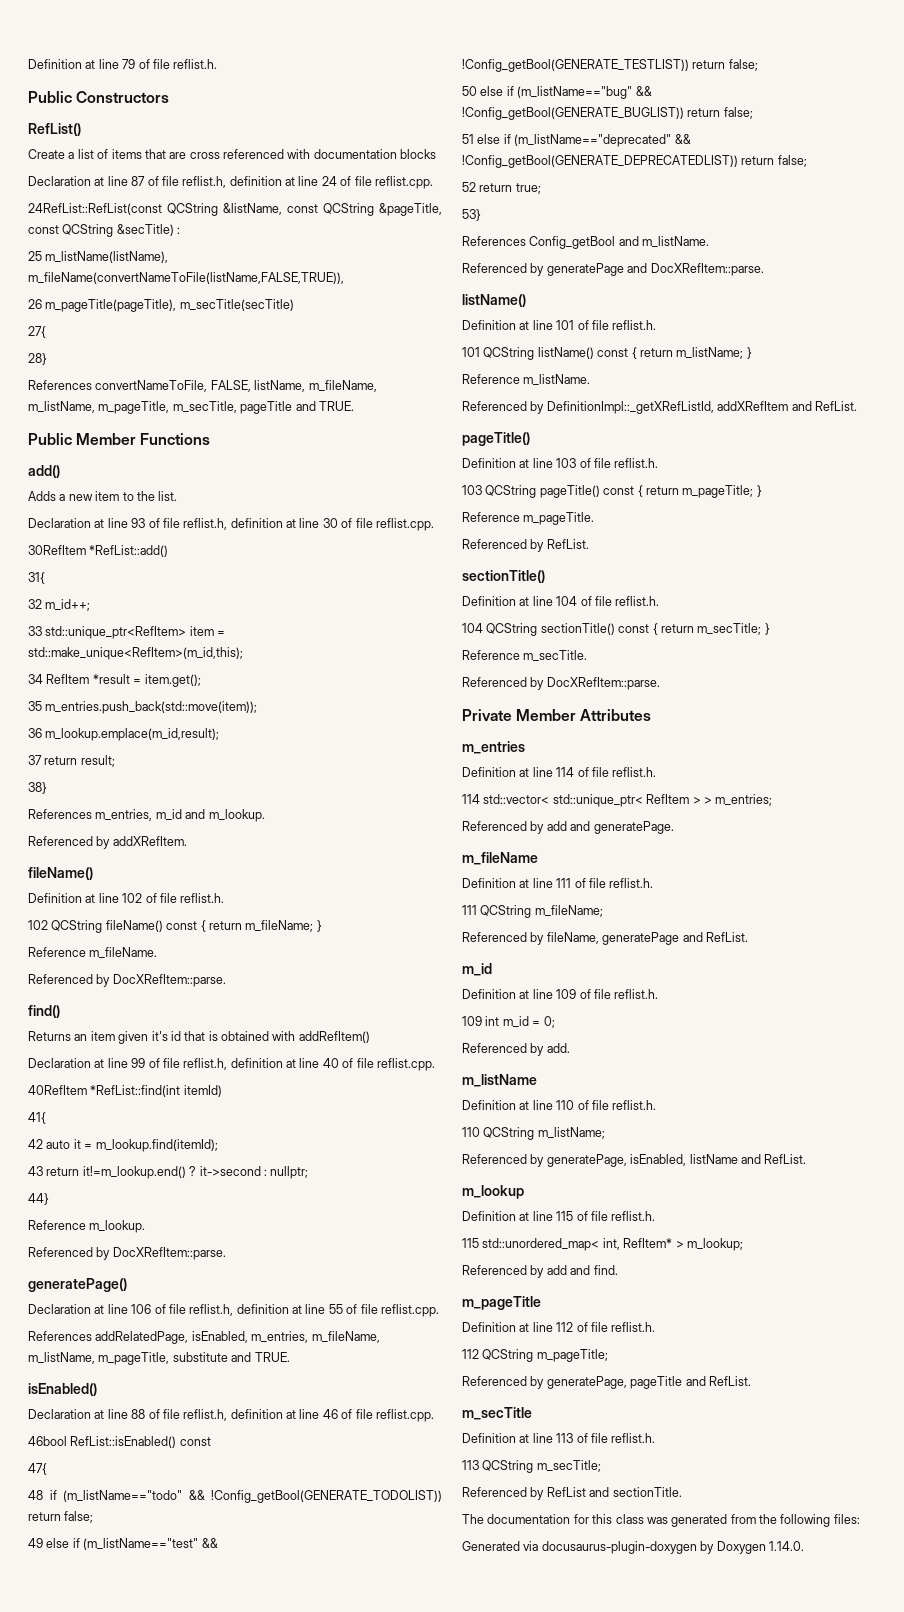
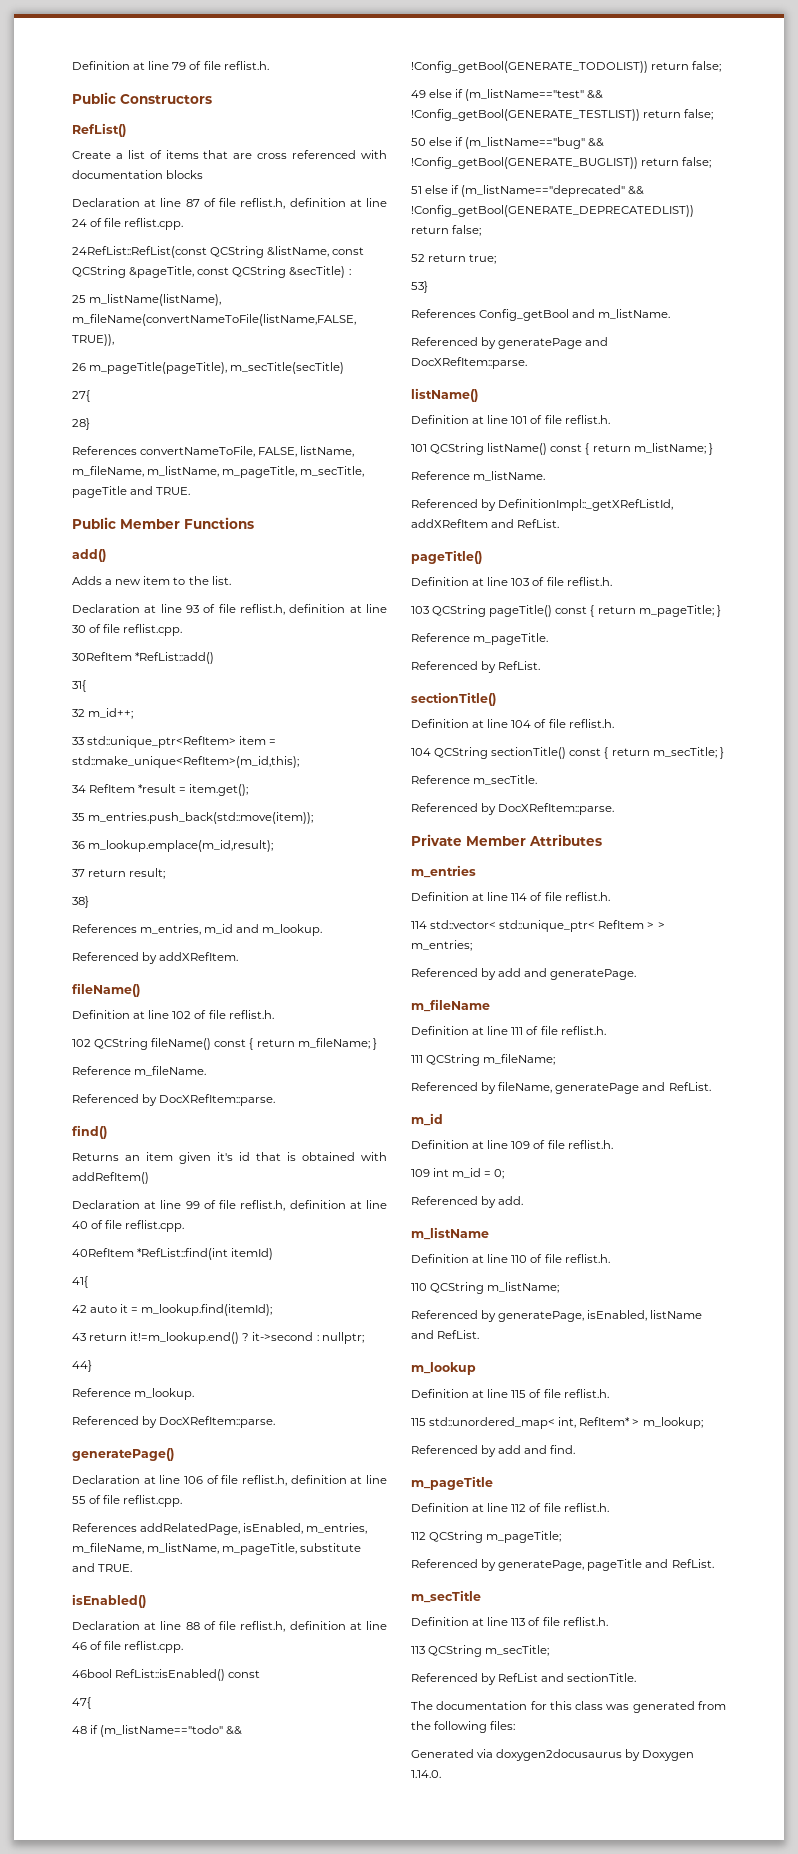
- Generated via docusaurus-plugin-doxygen by Doxygen 1.14.0.
+ Generated via doxygen2docusaurus by Doxygen 1.14.0.

